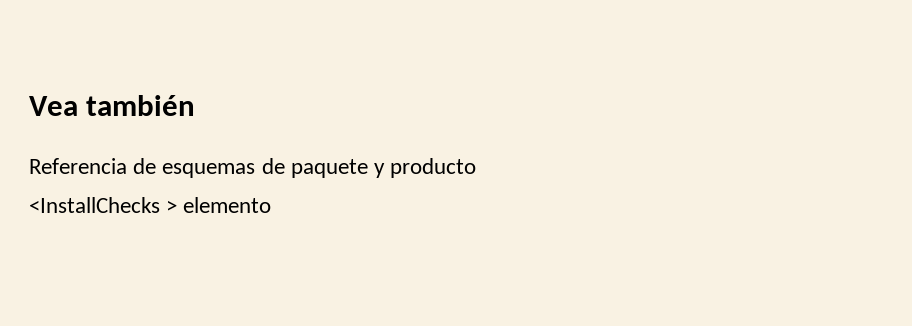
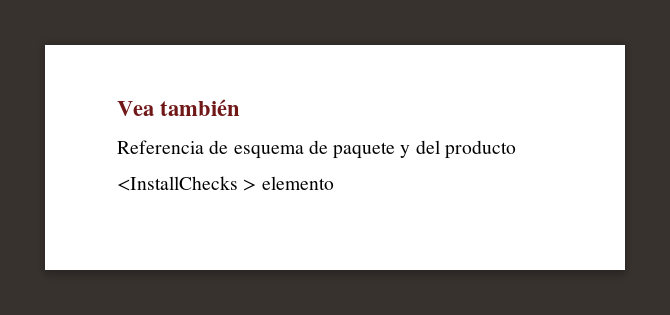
- Referencia de esquemas de paquete y producto
+ Referencia de esquema de paquete y del producto

